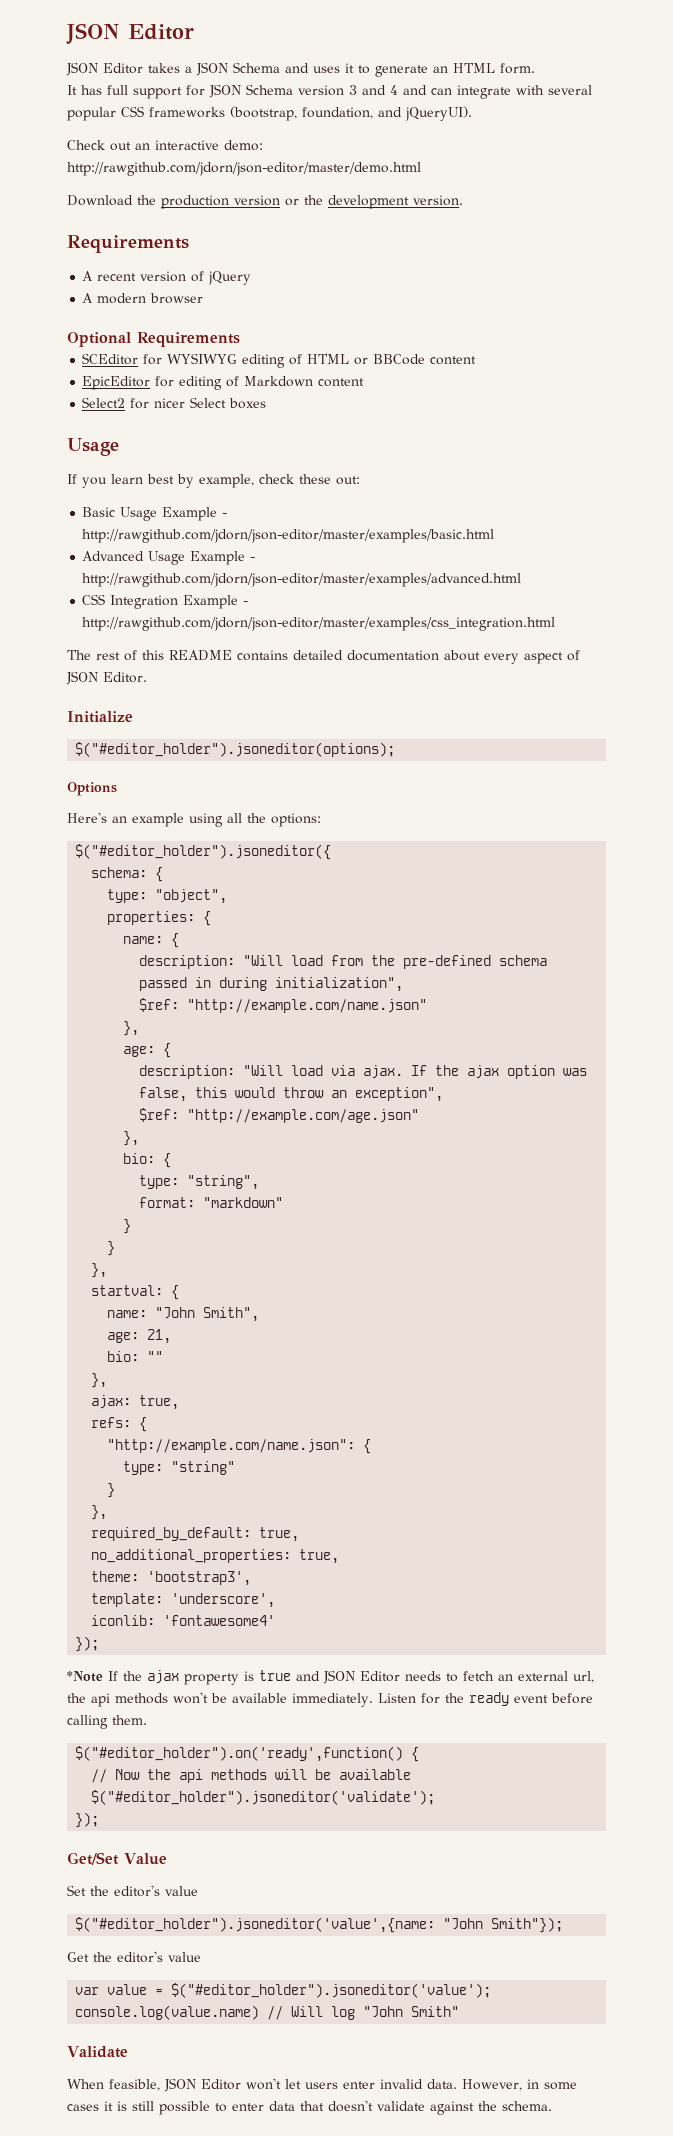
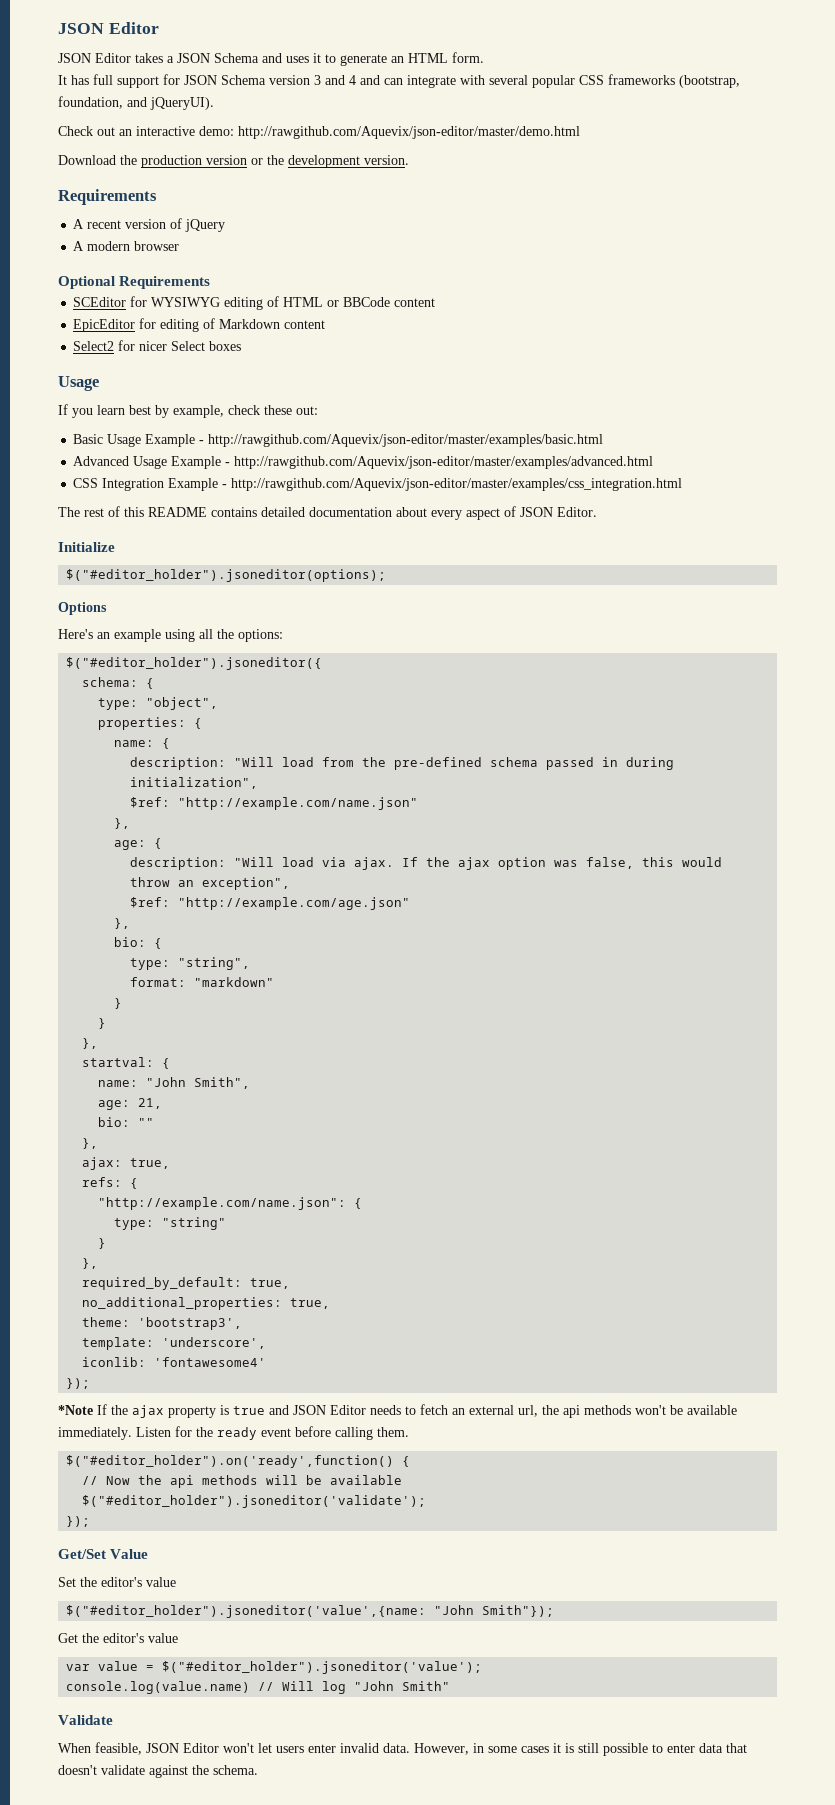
- Check out an interactive demo: http://rawgithub.com/jdorn/json-editor/master/demo.html
+ Check out an interactive demo: http://rawgithub.com/Aquevix/json-editor/master/demo.html
- Basic Usage Example - http://rawgithub.com/jdorn/json-editor/master/examples/basic.html
+ Basic Usage Example - http://rawgithub.com/Aquevix/json-editor/master/examples/basic.html
- Advanced Usage Example - http://rawgithub.com/jdorn/json-editor/master/examples/advanced.html
+ Advanced Usage Example - http://rawgithub.com/Aquevix/json-editor/master/examples/advanced.html
- CSS Integration Example - http://rawgithub.com/jdorn/json-editor/master/examples/css_integration.html
+ CSS Integration Example - http://rawgithub.com/Aquevix/json-editor/master/examples/css_integration.html

